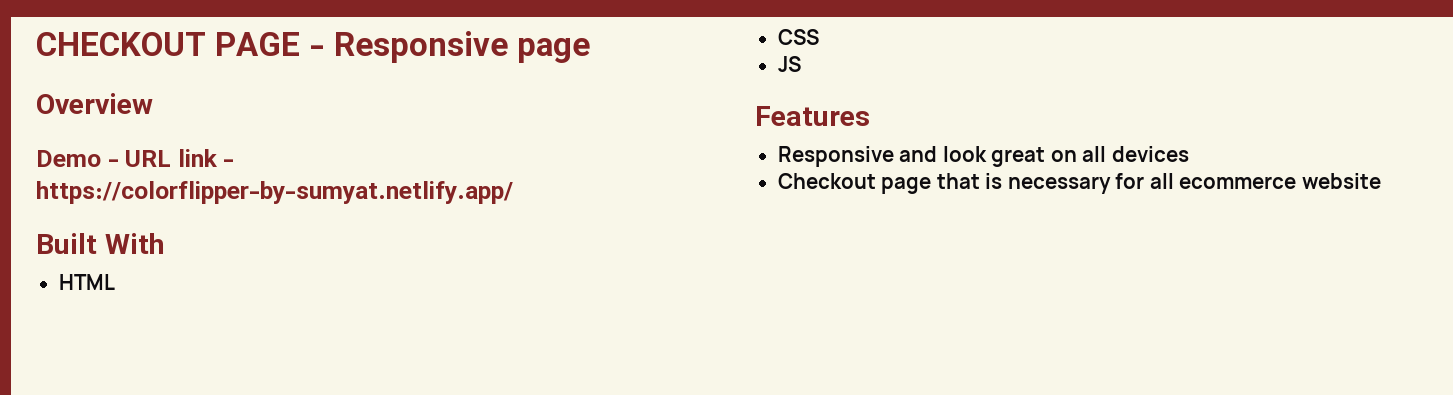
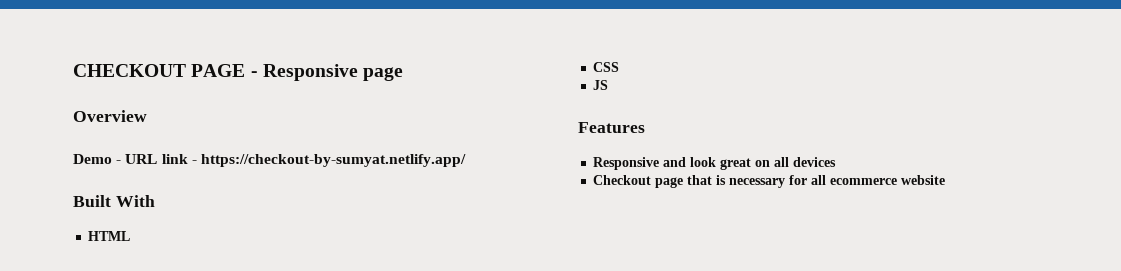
- Demo - URL link - https://colorflipper-by-sumyat.netlify.app/
+ Demo - URL link - https://checkout-by-sumyat.netlify.app/

